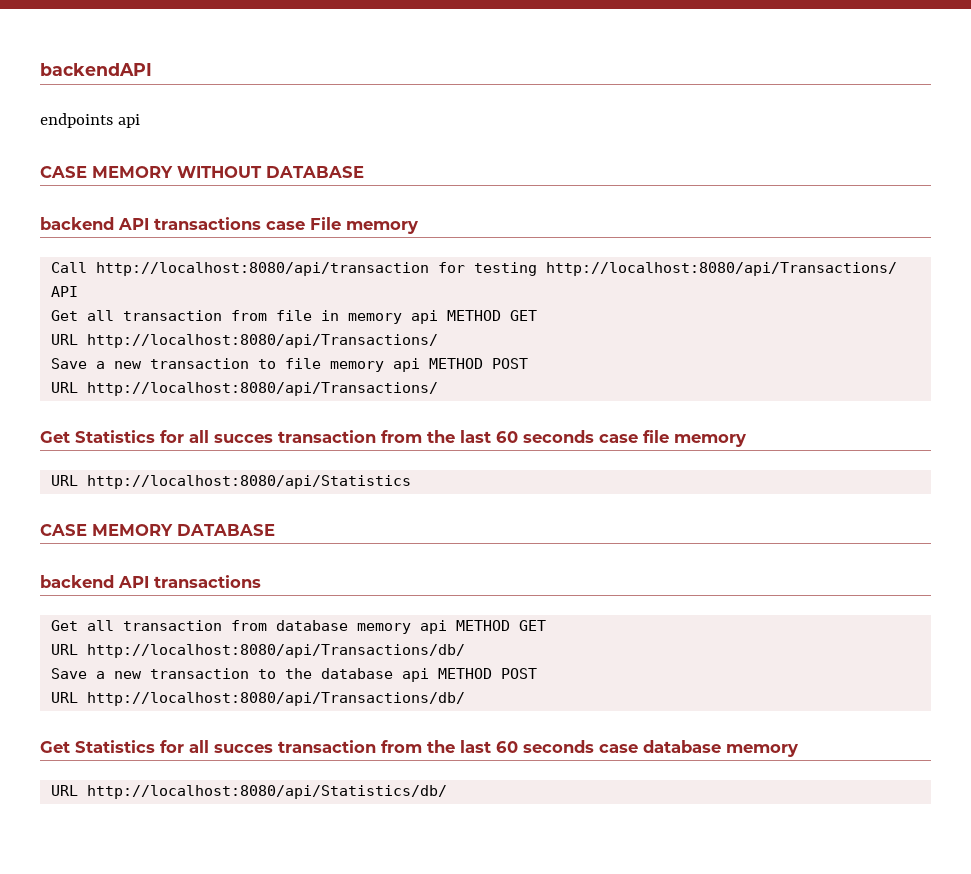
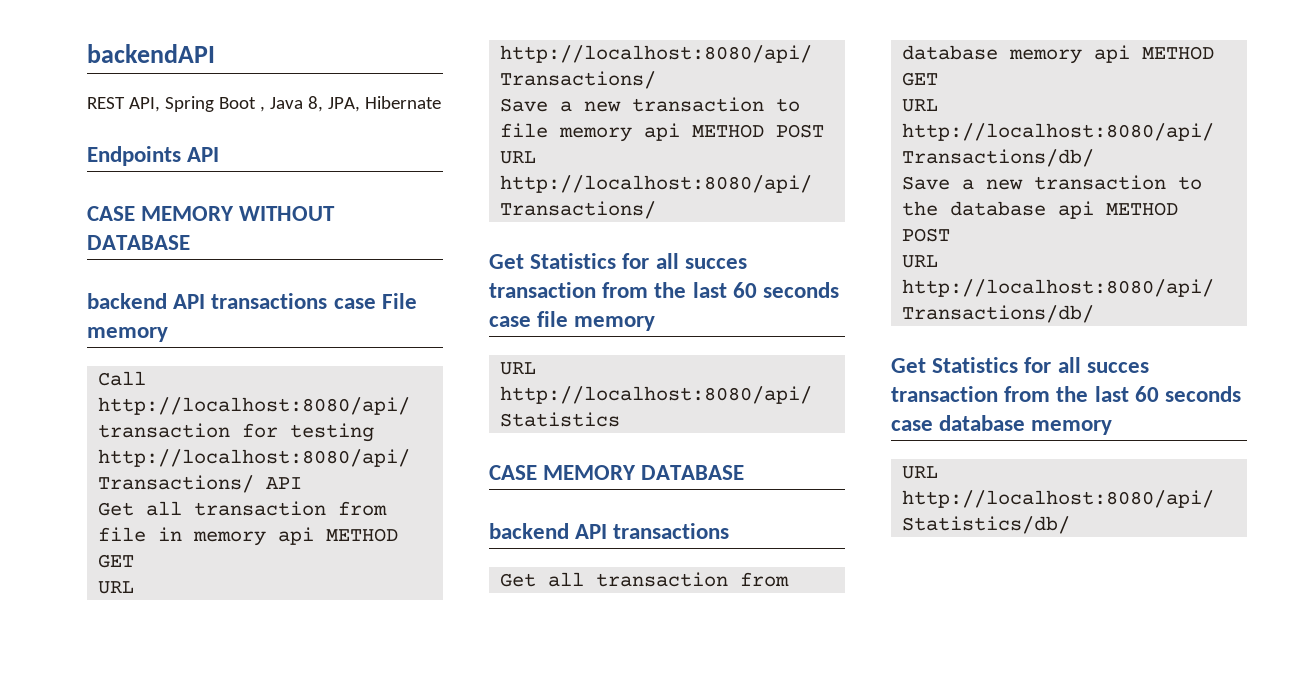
- endpoints api
+ REST API, Spring Boot , Java 8, JPA, Hibernate
+ Endpoints API

